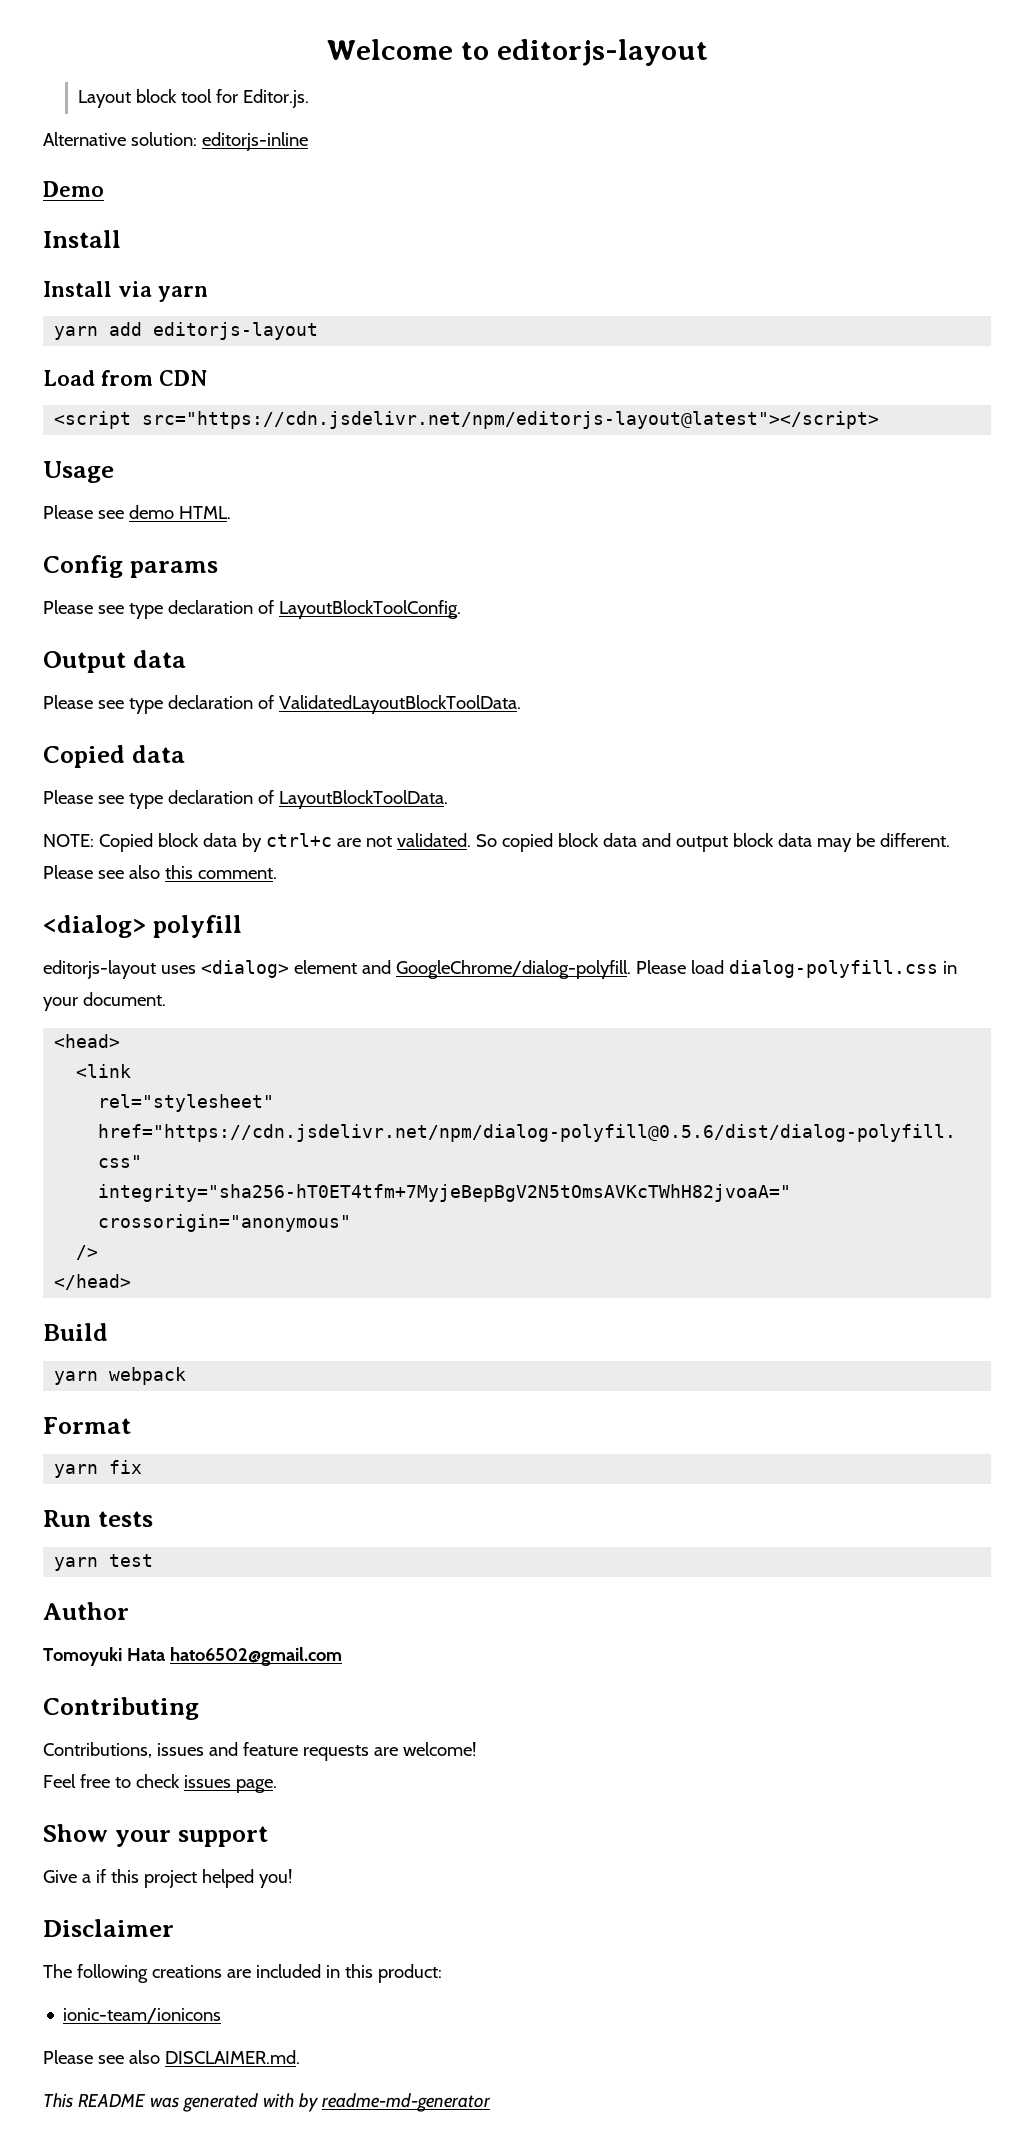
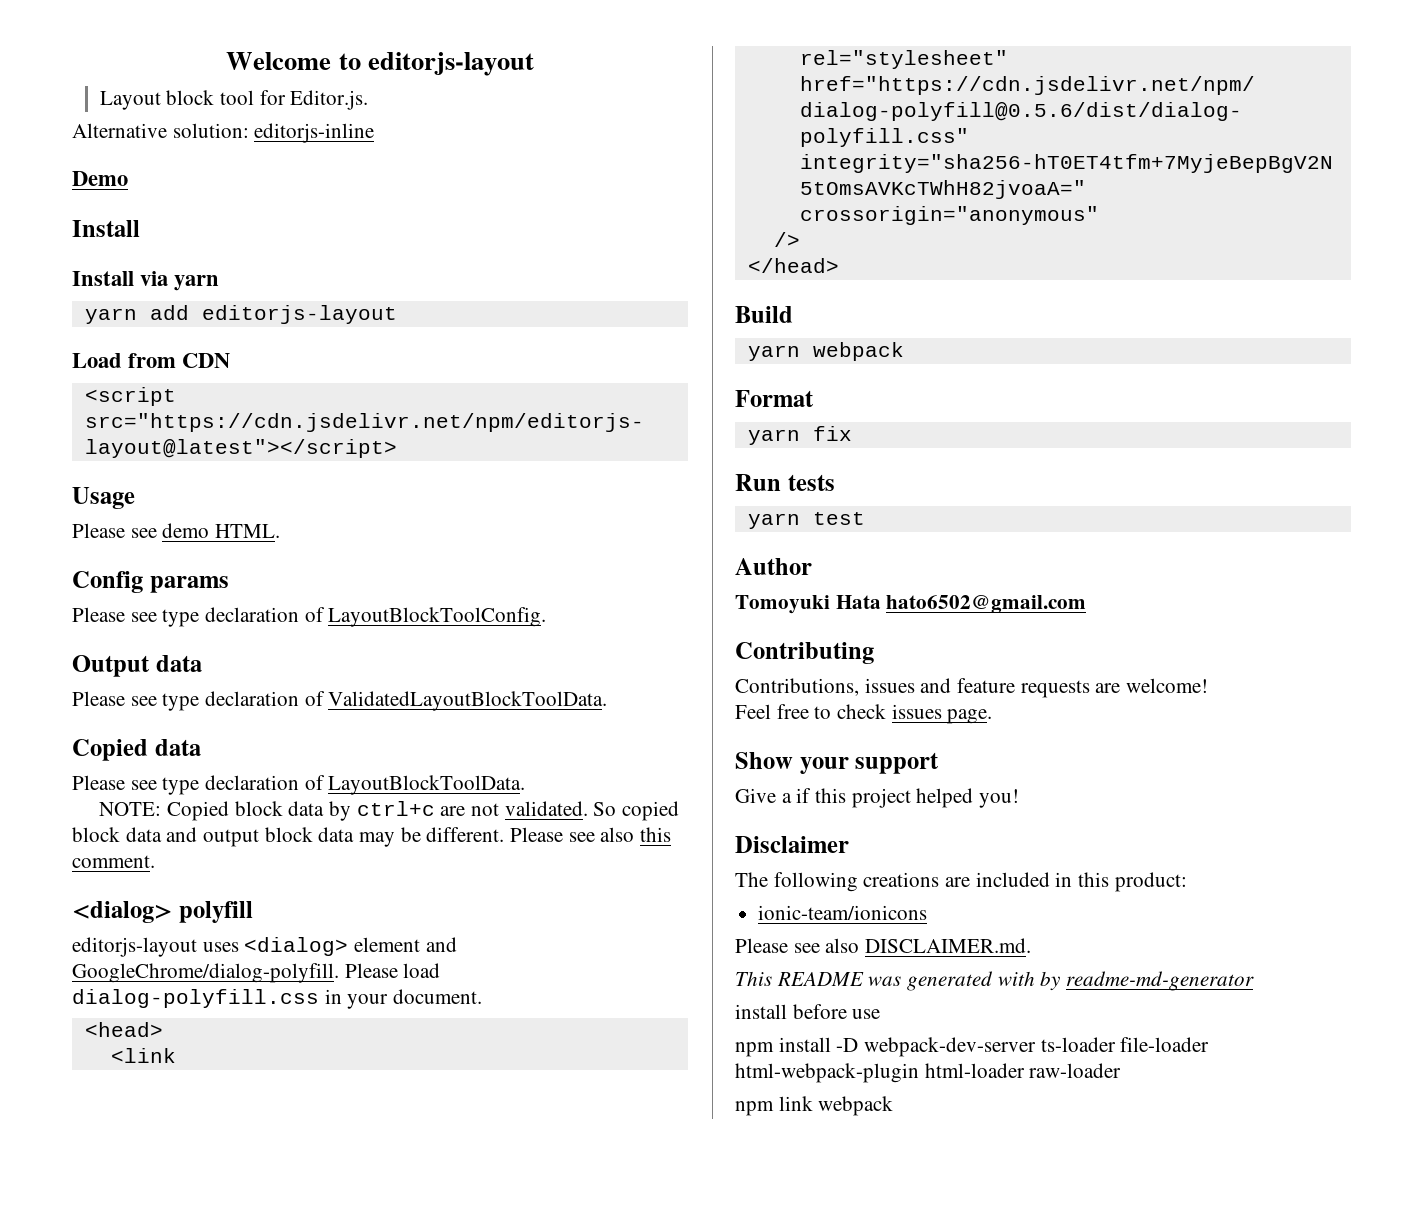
+ install before use
+ npm install -D webpack-dev-server ts-loader file-loader html-webpack-plugin html-loader raw-loader
+ npm link webpack

